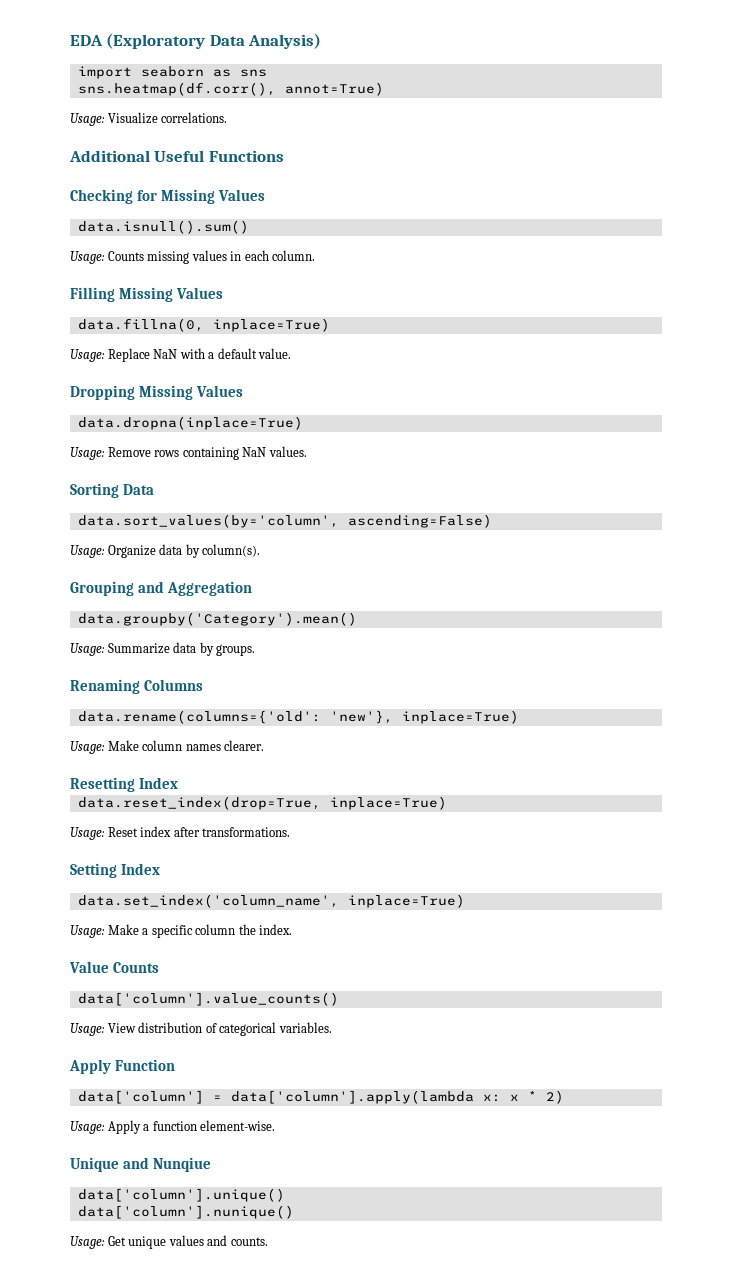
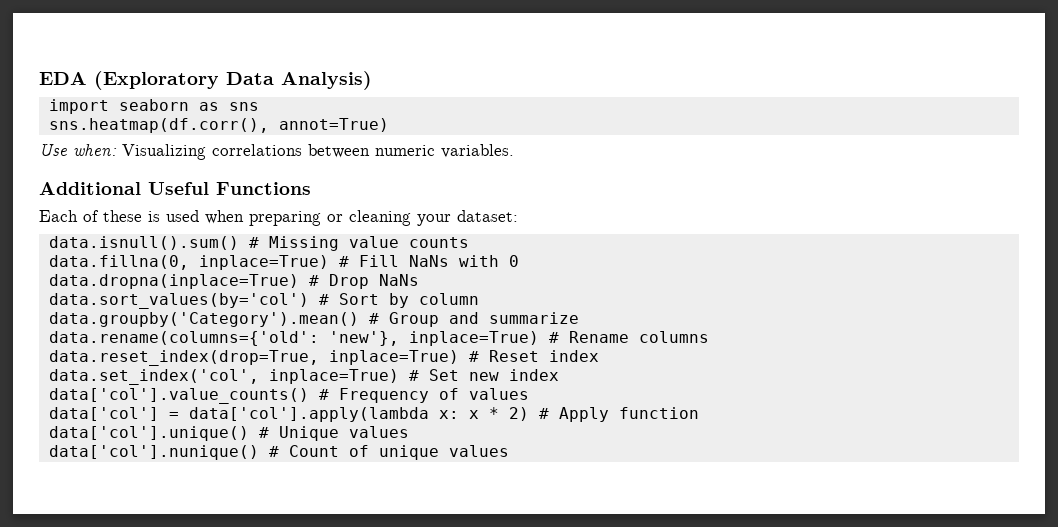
- Usage: Visualize correlations.
+ Use when: Visualizing correlations between numeric variables.
  Additional Useful Functions
- Checking for Missing Values
- data.isnull().sum()
- Usage: Counts missing values in each column.
- Filling Missing Values
- data.fillna(0, inplace=True)
- Usage: Replace NaN with a default value.
- Dropping Missing Values
- data.dropna(inplace=True)
- Usage: Remove rows containing NaN values.
- Sorting Data
- data.sort_values(by='column', ascending=False)
- Usage: Organize data by column(s).
- Grouping and Aggregation
- data.groupby('Category').mean()
- Usage: Summarize data by groups.
- Renaming Columns
- data.rename(columns={'old': 'new'}, inplace=True)
- Usage: Make column names clearer.
- Resetting Index
+ Each of these is used when preparing or cleaning your dataset:
+ data.isnull().sum() # Missing value counts
+ data.fillna(0, inplace=True) # Fill NaNs with 0
+ data.dropna(inplace=True) # Drop NaNs
+ data.sort_values(by='col') # Sort by column
+ data.groupby('Category').mean() # Group and summarize
+ data.rename(columns={'old': 'new'}, inplace=True) # Rename columns
- data.reset_index(drop=True, inplace=True)
- Usage: Reset index after transformations.
- Setting Index
- data.set_index('column_name', inplace=True)
- Usage: Make a specific column the index.
- Value Counts
- data['column'].value_counts()
- Usage: View distribution of categorical variables.
- Apply Function
- data['column'] = data['column'].apply(lambda x: x * 2)
- Usage: Apply a function element-wise.
- Unique and Nunqiue
- data['column'].unique()
- data['column'].nunique()
- Usage: Get unique values and counts.
+ data.reset_index(drop=True, inplace=True) # Reset index
+ data.set_index('col', inplace=True) # Set new index
+ data['col'].value_counts() # Frequency of values
+ data['col'] = data['col'].apply(lambda x: x * 2) # Apply function
+ data['col'].unique() # Unique values
+ data['col'].nunique() # Count of unique values

